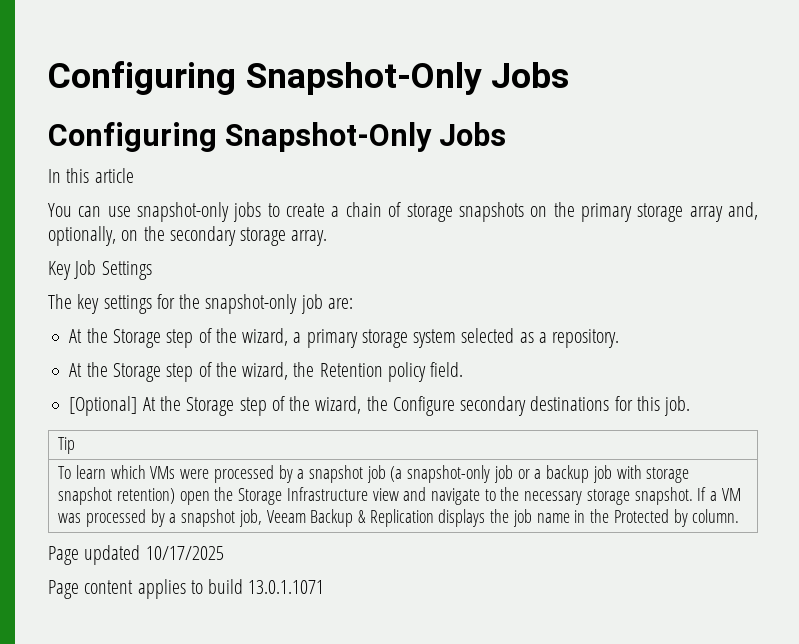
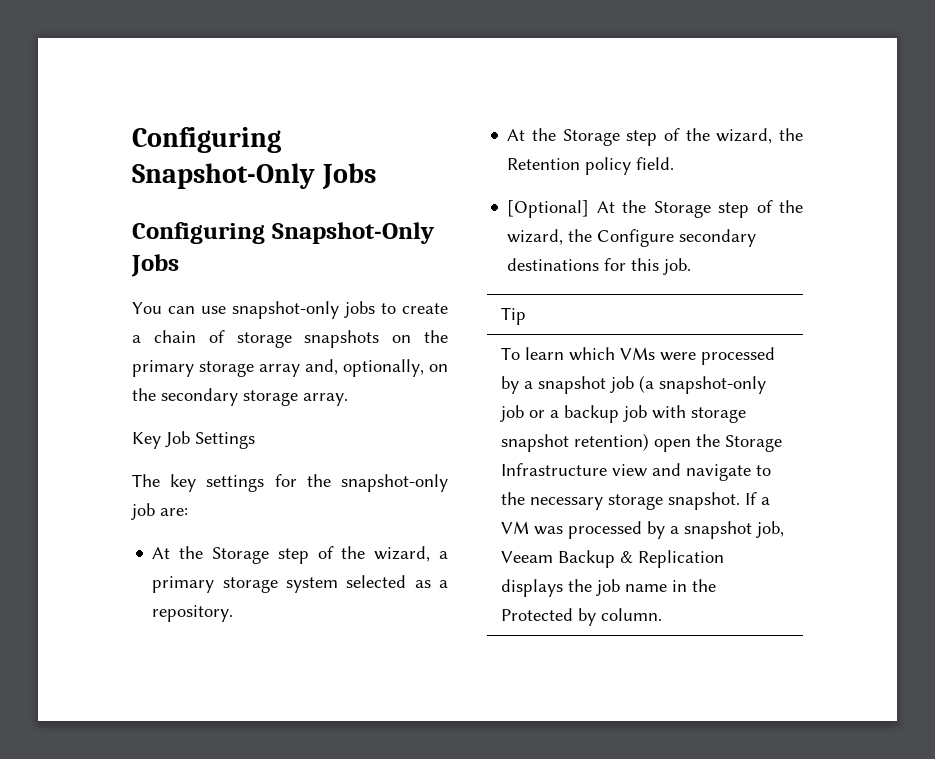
- In this article
- Page updated 10/17/2025
- Page content applies to build 13.0.1.1071

